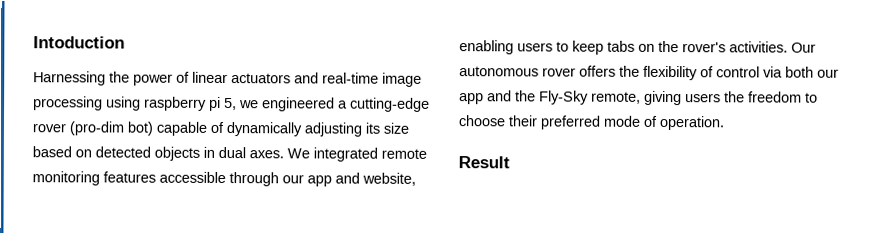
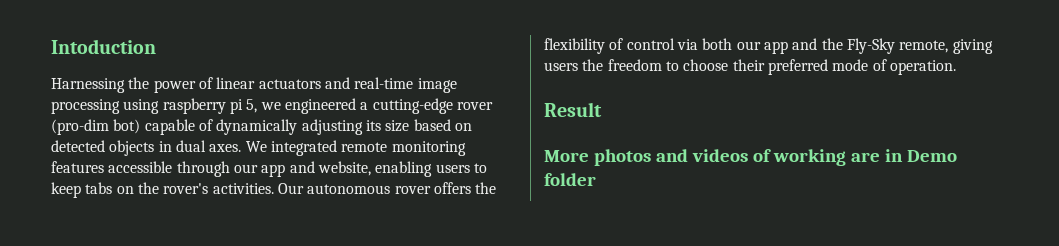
+ More photos and videos of working are in Demo folder

